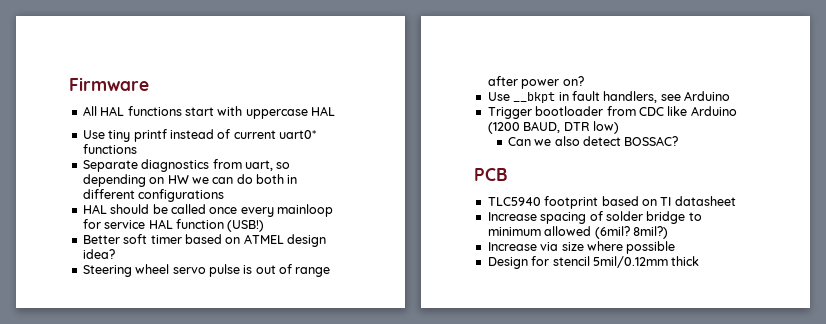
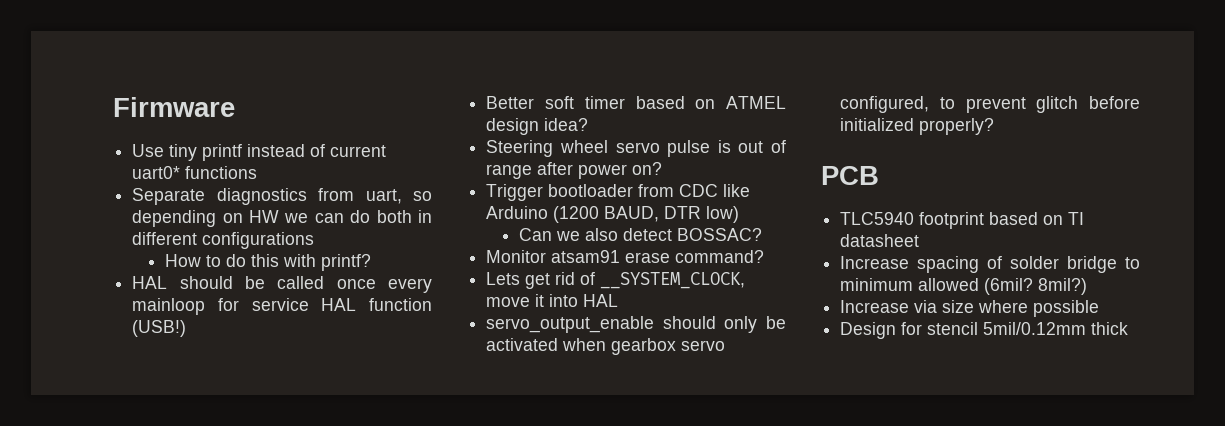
- All HAL functions start with uppercase HAL
+ How to do this with printf?
- Use __bkpt in fault handlers, see Arduino
+ Monitor atsam91 erase command?
+ Lets get rid of __SYSTEM_CLOCK, move it into HAL
+ servo_output_enable should only be activated when gearbox servo configured, to prevent glitch before initialized properly?

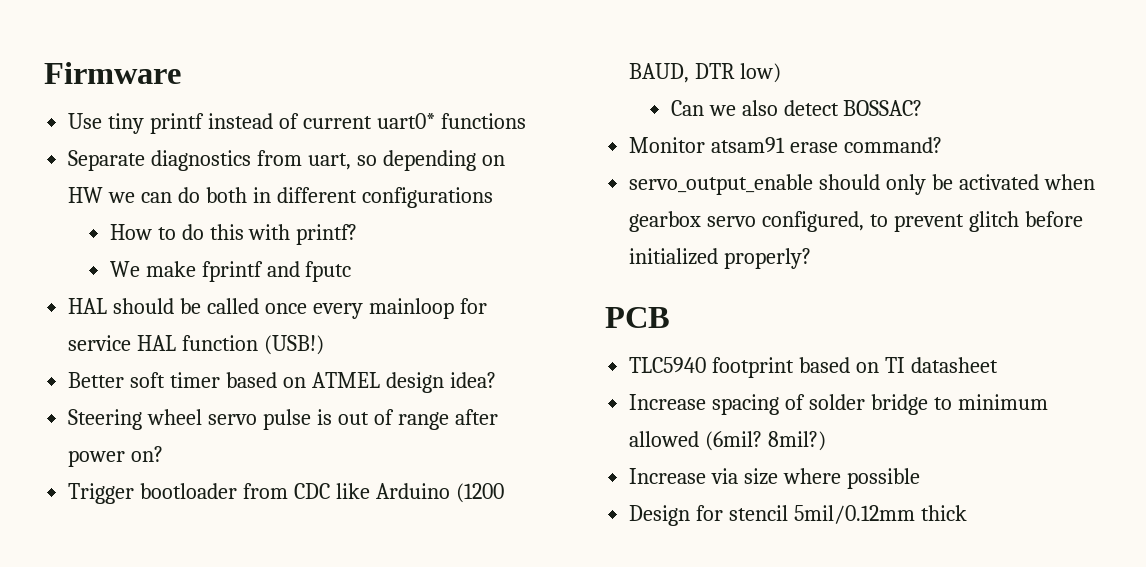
+ We make fprintf and fputc
- Lets get rid of __SYSTEM_CLOCK, move it into HAL

